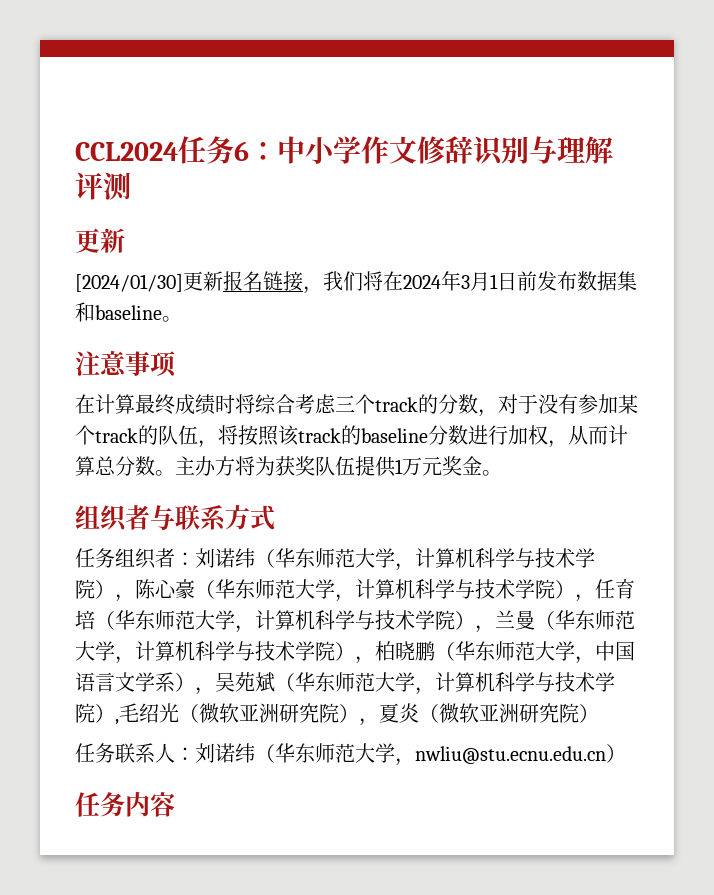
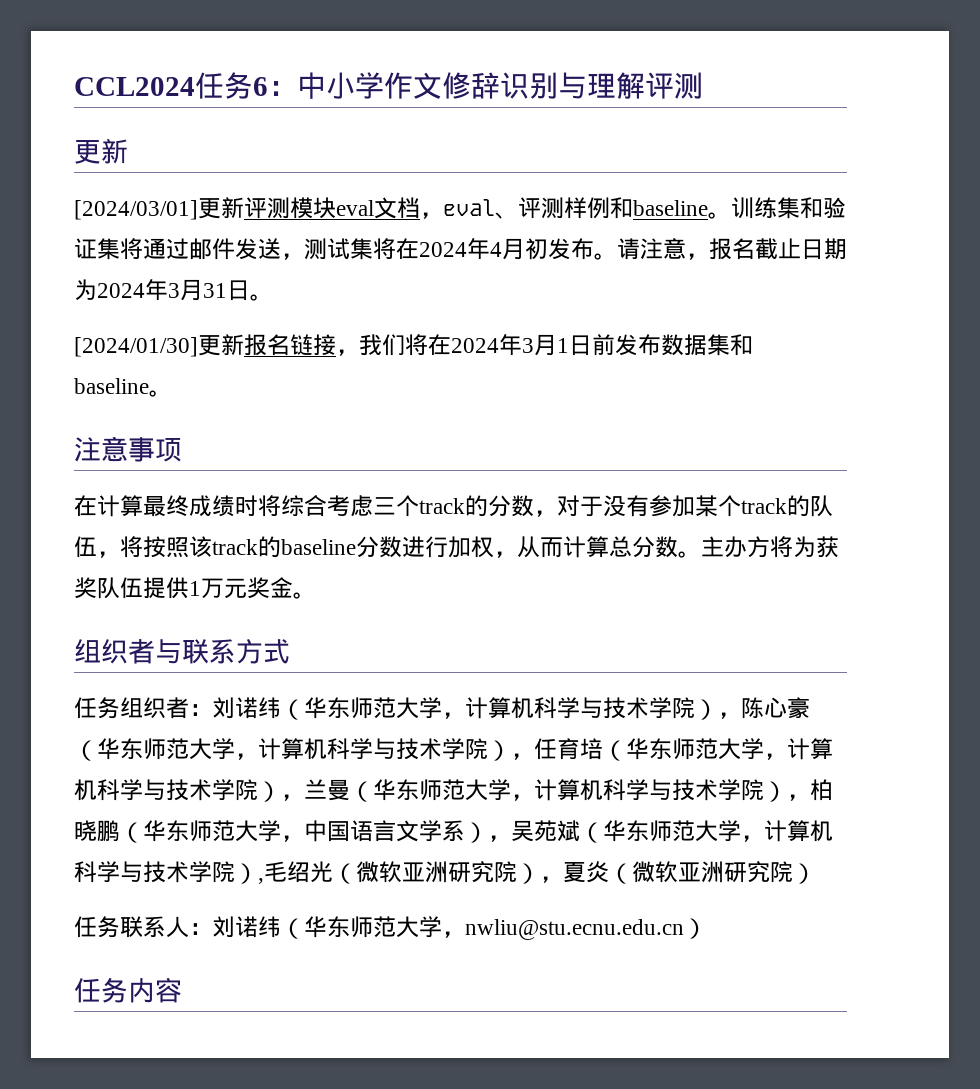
+ [2024/03/01]更新评测模块eval文档，eval、评测样例和baseline。训练集和验证集将通过邮件发送，测试集将在2024年4月初发布。请注意，报名截止日期为2024年3月31日。

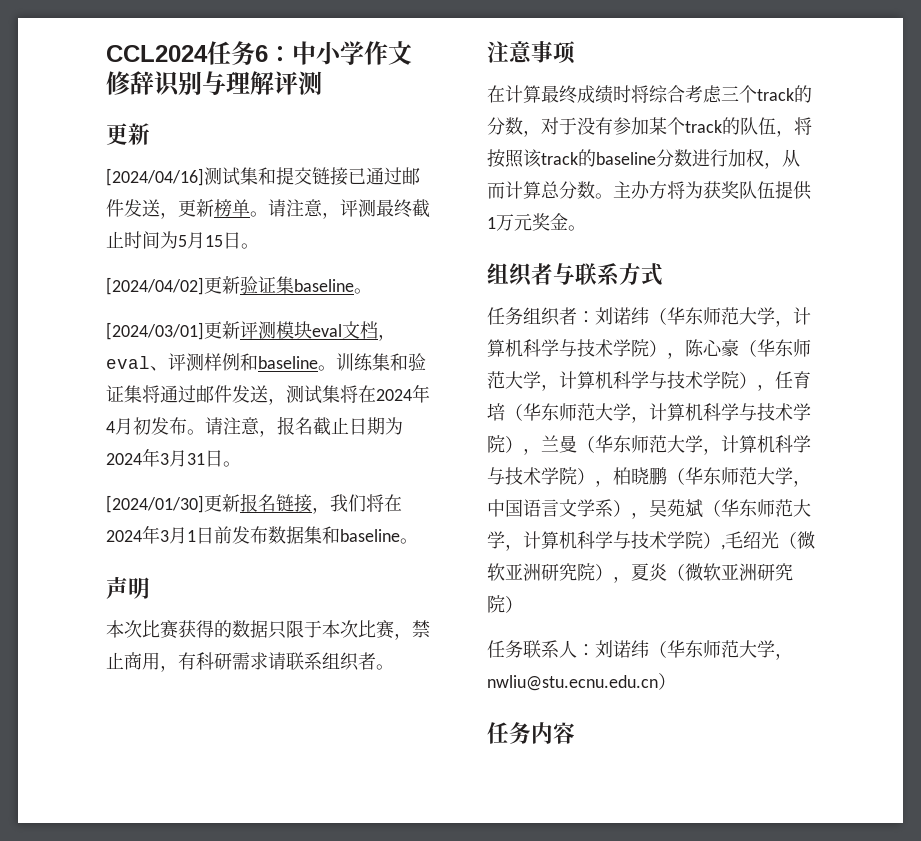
+ [2024/04/16]测试集和提交链接已通过邮件发送，更新榜单。请注意，评测最终截止时间为5月15日。
+ [2024/04/02]更新验证集baseline。
+ 声明
+ 本次比赛获得的数据只限于本次比赛，禁止商用，有科研需求请联系组织者。

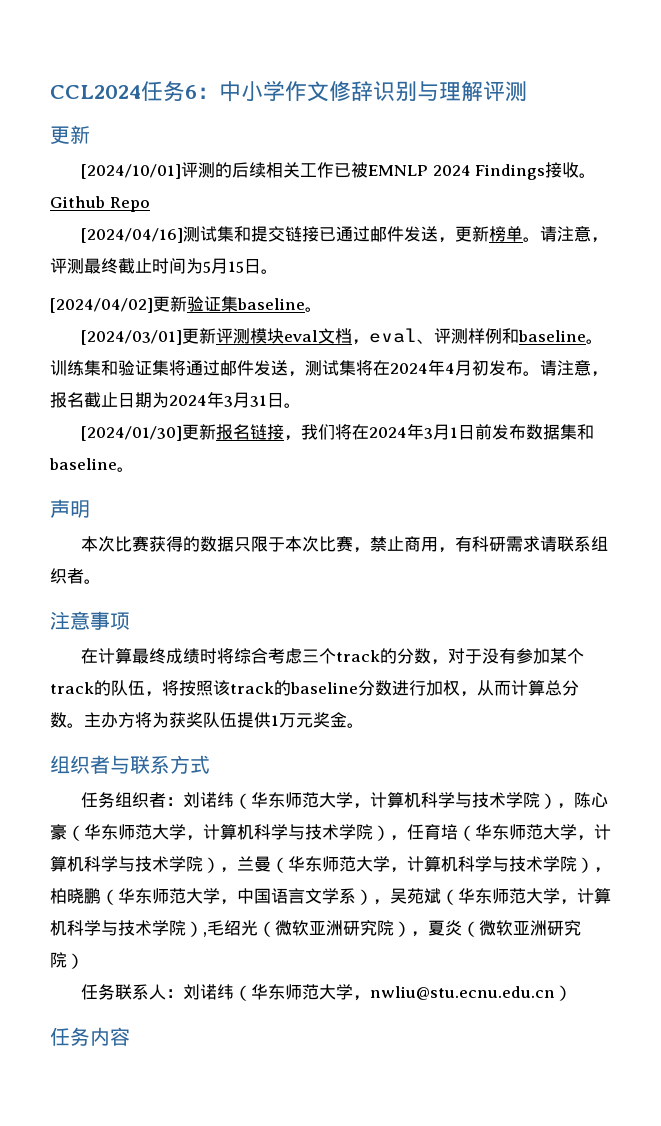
+ [2024/10/01]评测的后续相关工作已被EMNLP 2024 Findings接收。Github Repo

